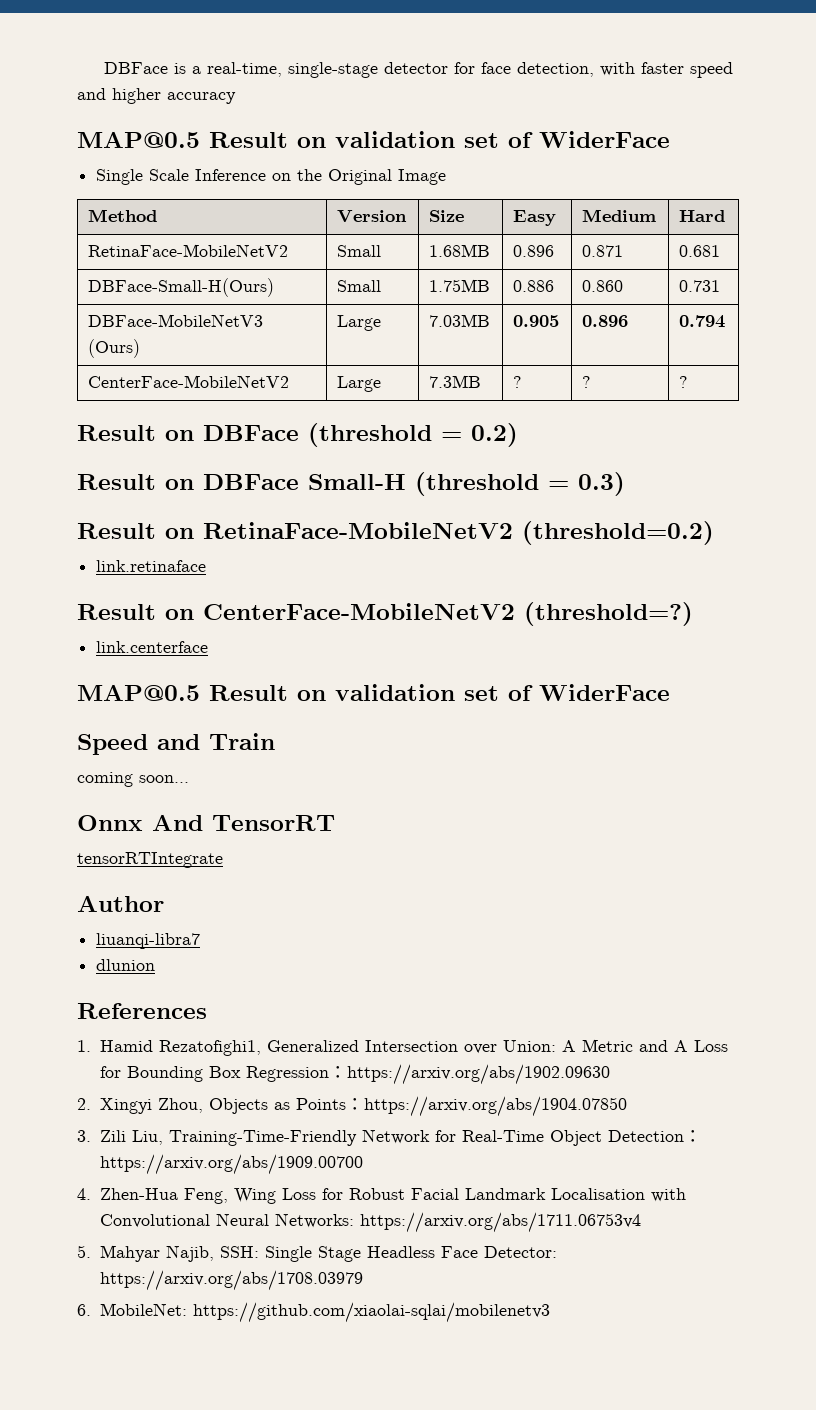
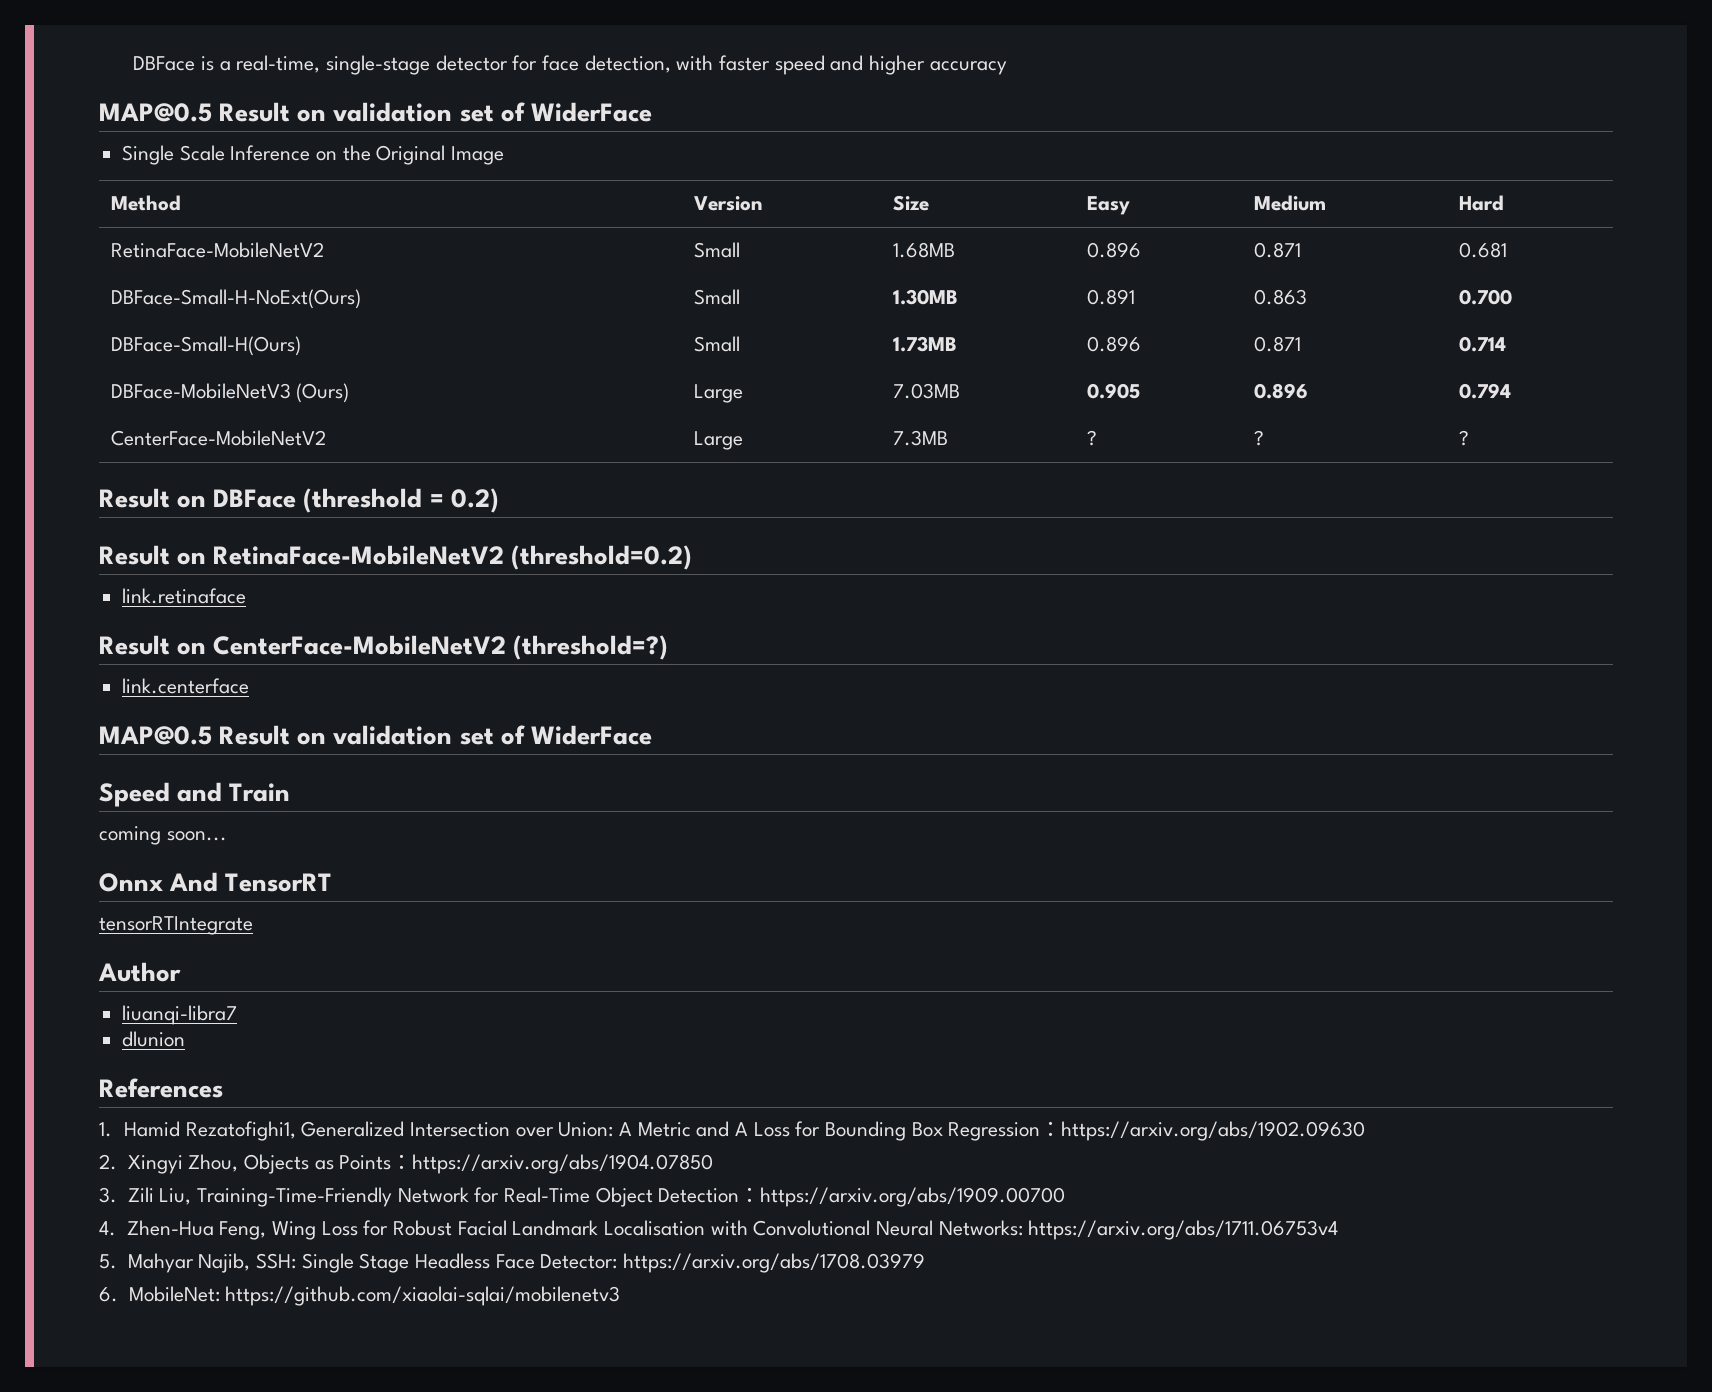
- DBFace-Small-H(Ours) | Small | 1.75MB | 0.886 | 0.860 | 0.731
+ DBFace-Small-H-NoExt(Ours) | Small | 1.30MB | 0.891 | 0.863 | 0.700
+ DBFace-Small-H(Ours) | Small | 1.73MB | 0.896 | 0.871 | 0.714
- Result on DBFace Small-H (threshold = 0.3)

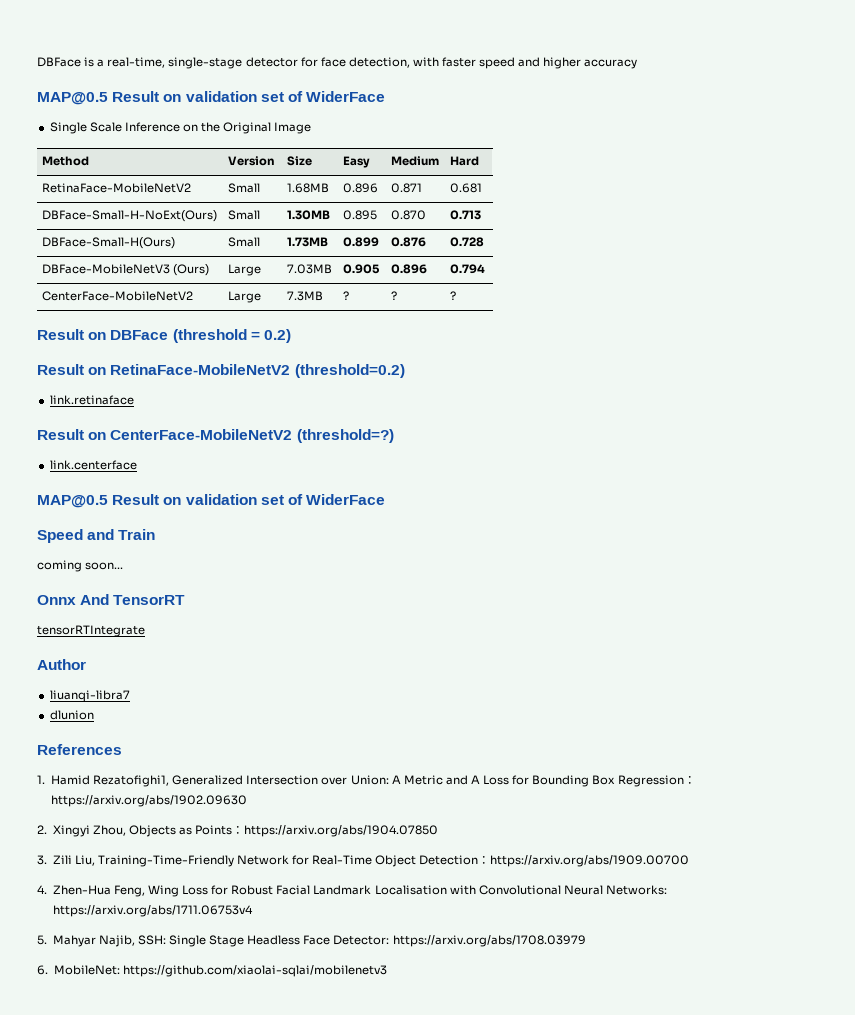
- DBFace-Small-H-NoExt(Ours) | Small | 1.30MB | 0.891 | 0.863 | 0.700
+ DBFace-Small-H-NoExt(Ours) | Small | 1.30MB | 0.895 | 0.870 | 0.713
- DBFace-Small-H(Ours) | Small | 1.73MB | 0.896 | 0.871 | 0.714
+ DBFace-Small-H(Ours) | Small | 1.73MB | 0.899 | 0.876 | 0.728

